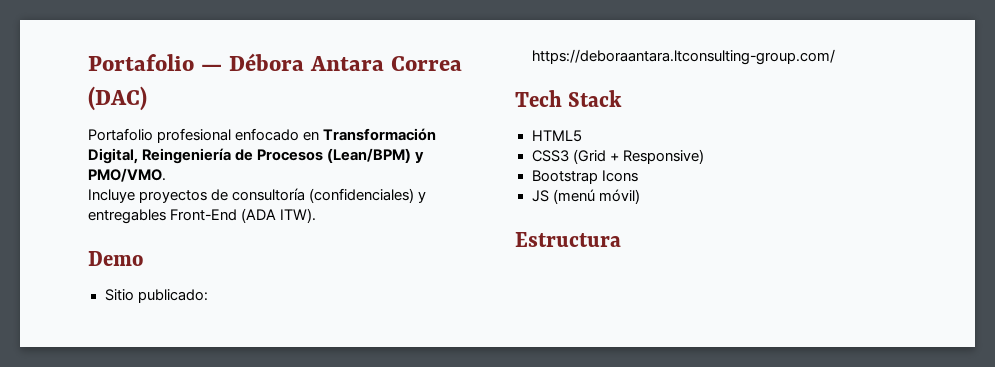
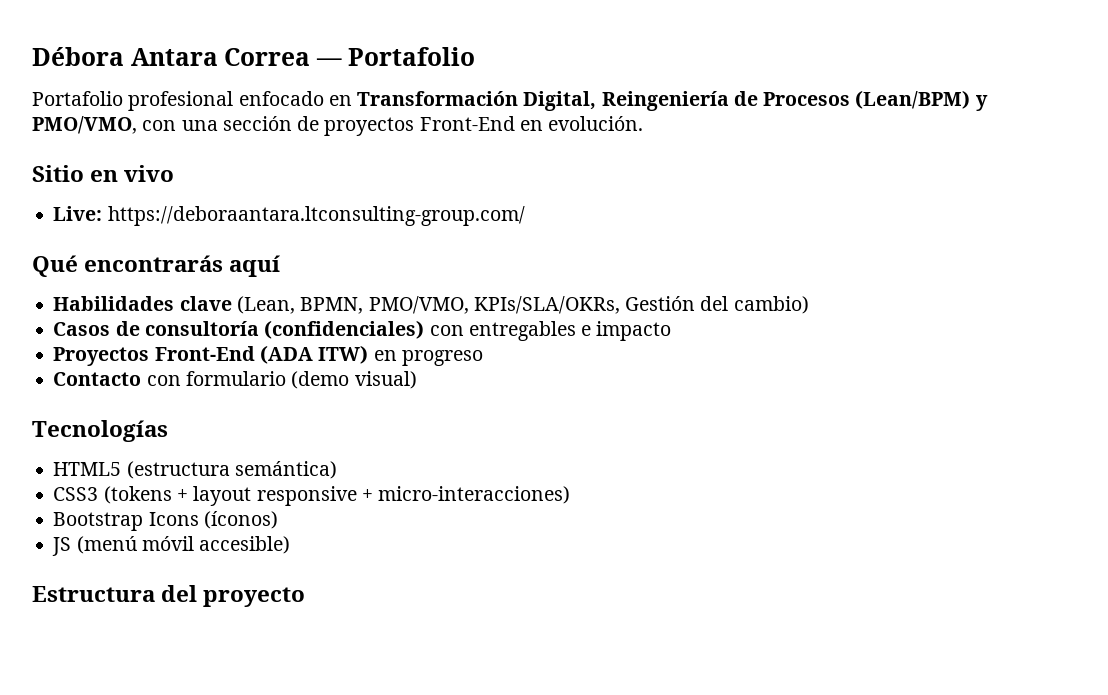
- Portafolio — Débora Antara Correa (DAC)
+ Débora Antara Correa — Portafolio
- Portafolio profesional enfocado en Transformación Digital, Reingeniería de Procesos (Lean/BPM) y PMO/VMO.
- Incluye proyectos de consultoría (confidenciales) y entregables Front-End (ADA ITW).
- Demo
- Sitio publicado: https://deboraantara.ltconsulting-group.com/
- Tech Stack
+ Portafolio profesional enfocado en Transformación Digital, Reingeniería de Procesos (Lean/BPM) y PMO/VMO, con una sección de proyectos Front-End en evolución.
+ Sitio en vivo
+ Live: https://deboraantara.ltconsulting-group.com/
+ Qué encontrarás aquí
+ Habilidades clave (Lean, BPMN, PMO/VMO, KPIs/SLA/OKRs, Gestión del cambio)
+ Casos de consultoría (confidenciales) con entregables e impacto
+ Proyectos Front-End (ADA ITW) en progreso
+ Contacto con formulario (demo visual)
+ Tecnologías
- HTML5
+ HTML5 (estructura semántica)
- CSS3 (Grid + Responsive)
+ CSS3 (tokens + layout responsive + micro-interacciones)
- Bootstrap Icons
+ Bootstrap Icons (íconos)
- JS (menú móvil)
+ JS (menú móvil accesible)
- Estructura
+ Estructura del proyecto

